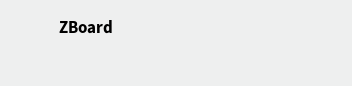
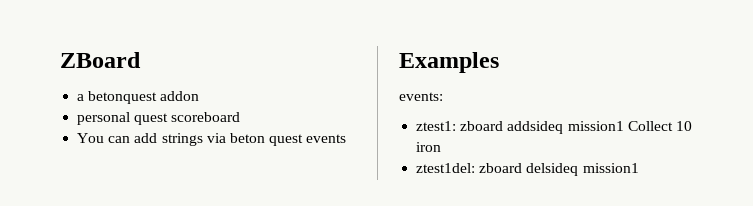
+ a betonquest addon
+ personal quest scoreboard
+ You can add strings via beton quest events
+ Examples
+ events:
+ ztest1: zboard addsideq mission1 Collect 10 iron
+ ztest1del: zboard delsideq mission1

